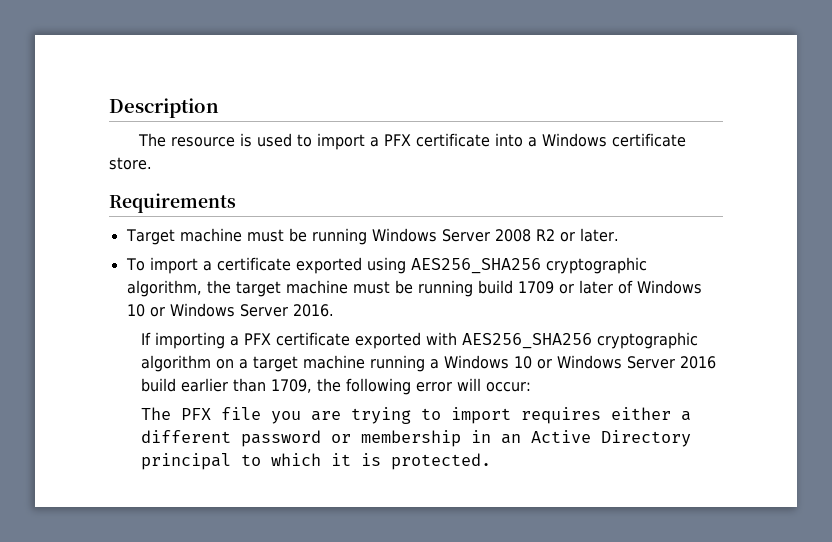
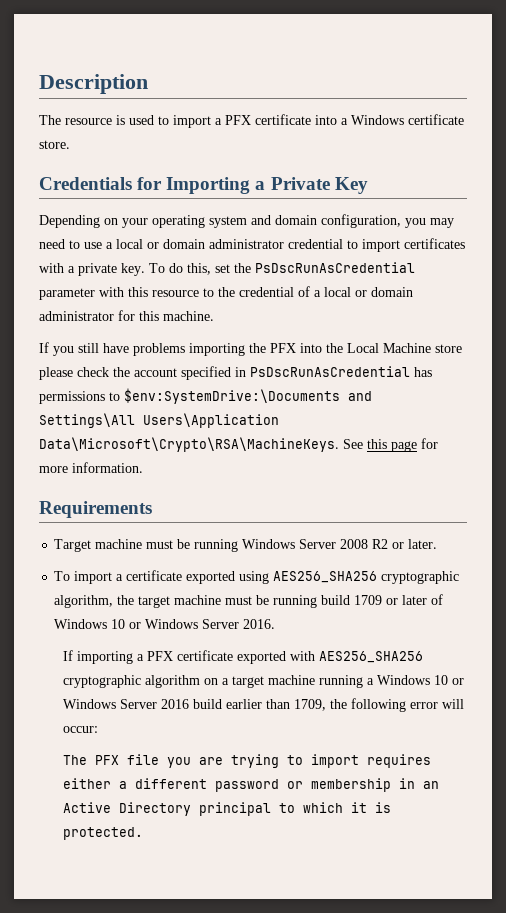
+ Credentials for Importing a Private Key
+ Depending on your operating system and domain configuration, you may need to use a local or domain administrator credential to import certificates with a private key. To do this, set the PsDscRunAsCredential parameter with this resource to the credential of a local or domain administrator for this machine.
+ If you still have problems importing the PFX into the Local Machine store please check the account specified in PsDscRunAsCredential has permissions to $env:SystemDrive:\Documents and Settings\All Users\Application Data\Microsoft\Crypto\RSA\MachineKeys. See this page for more information.

